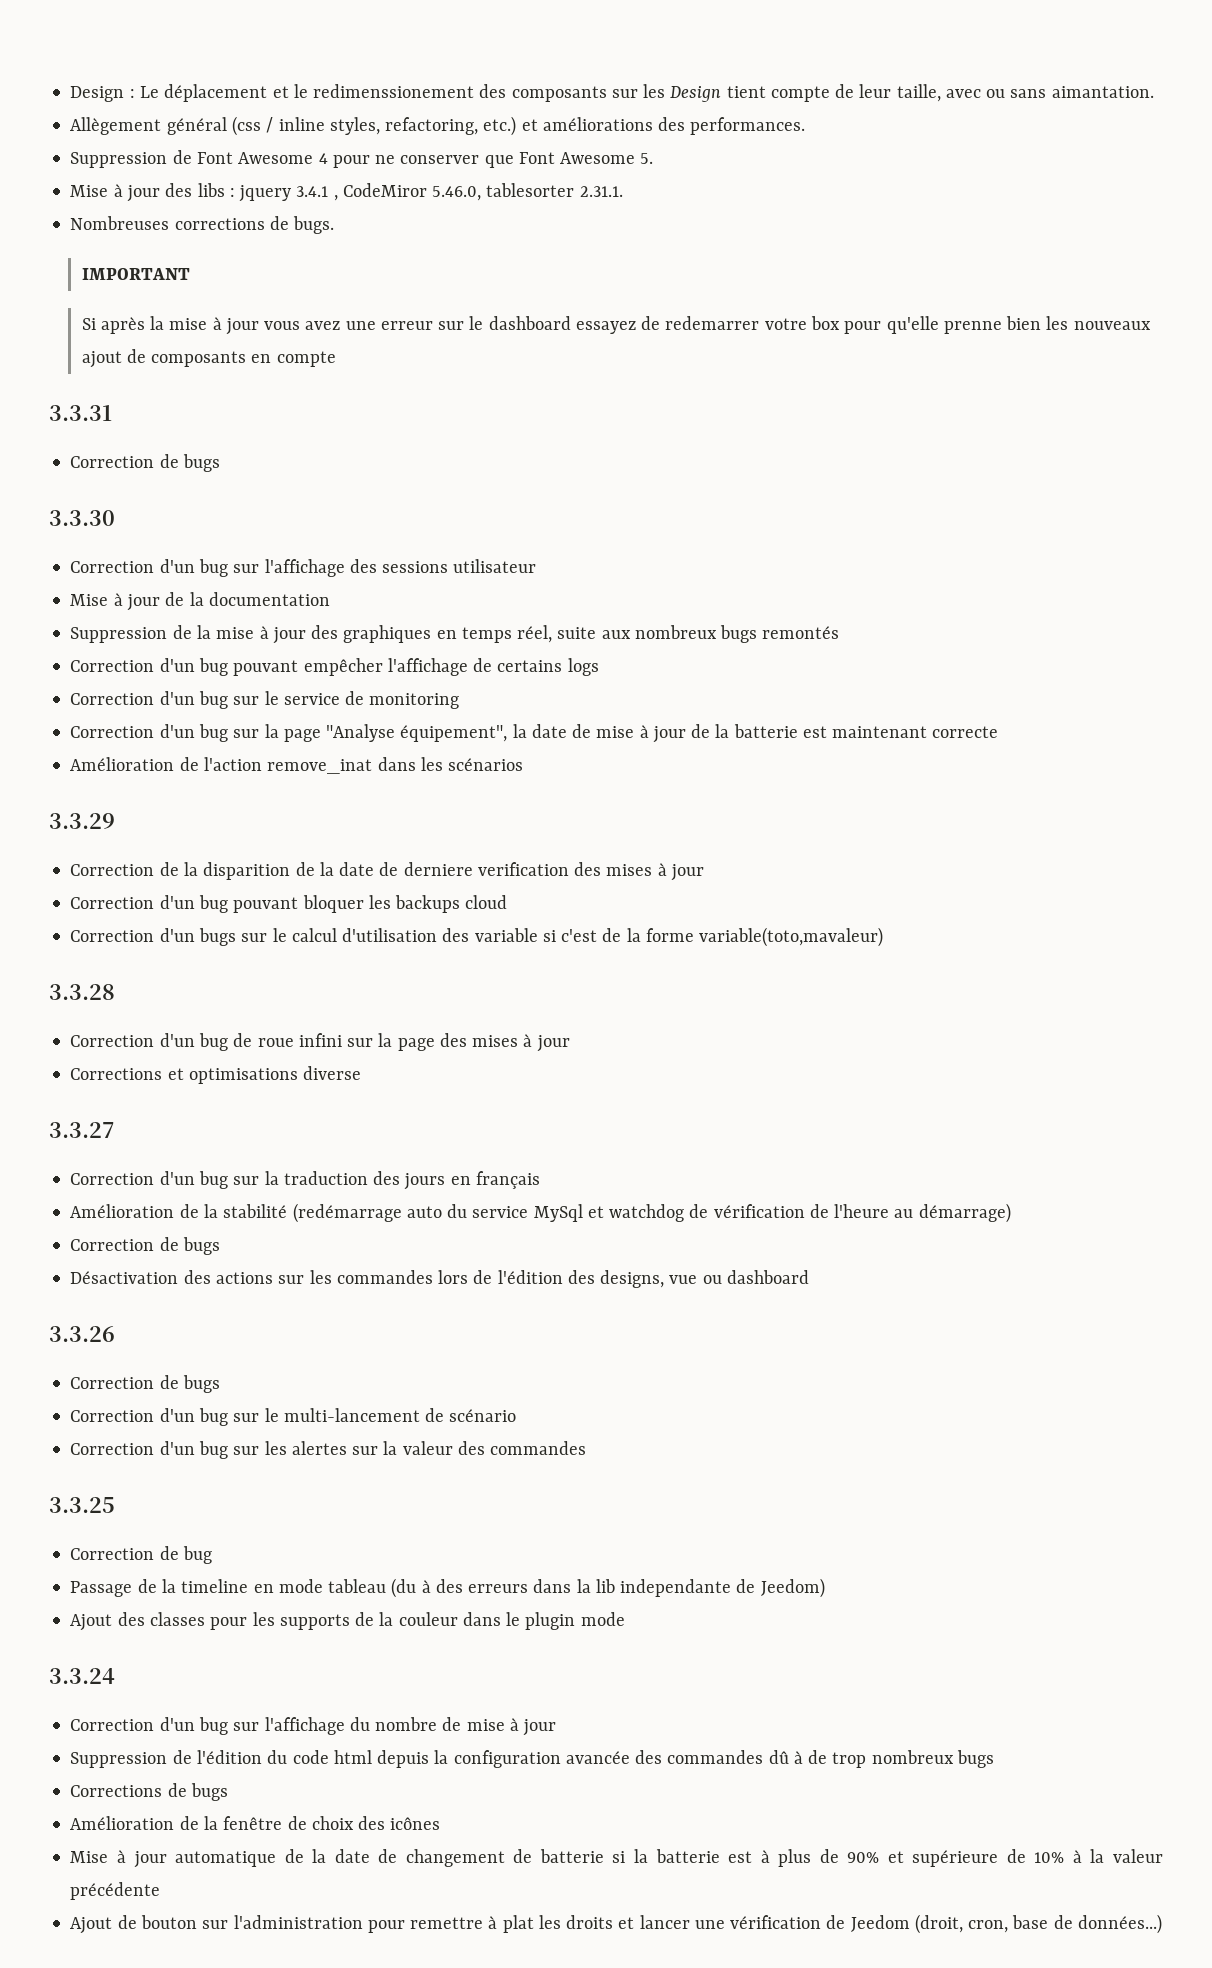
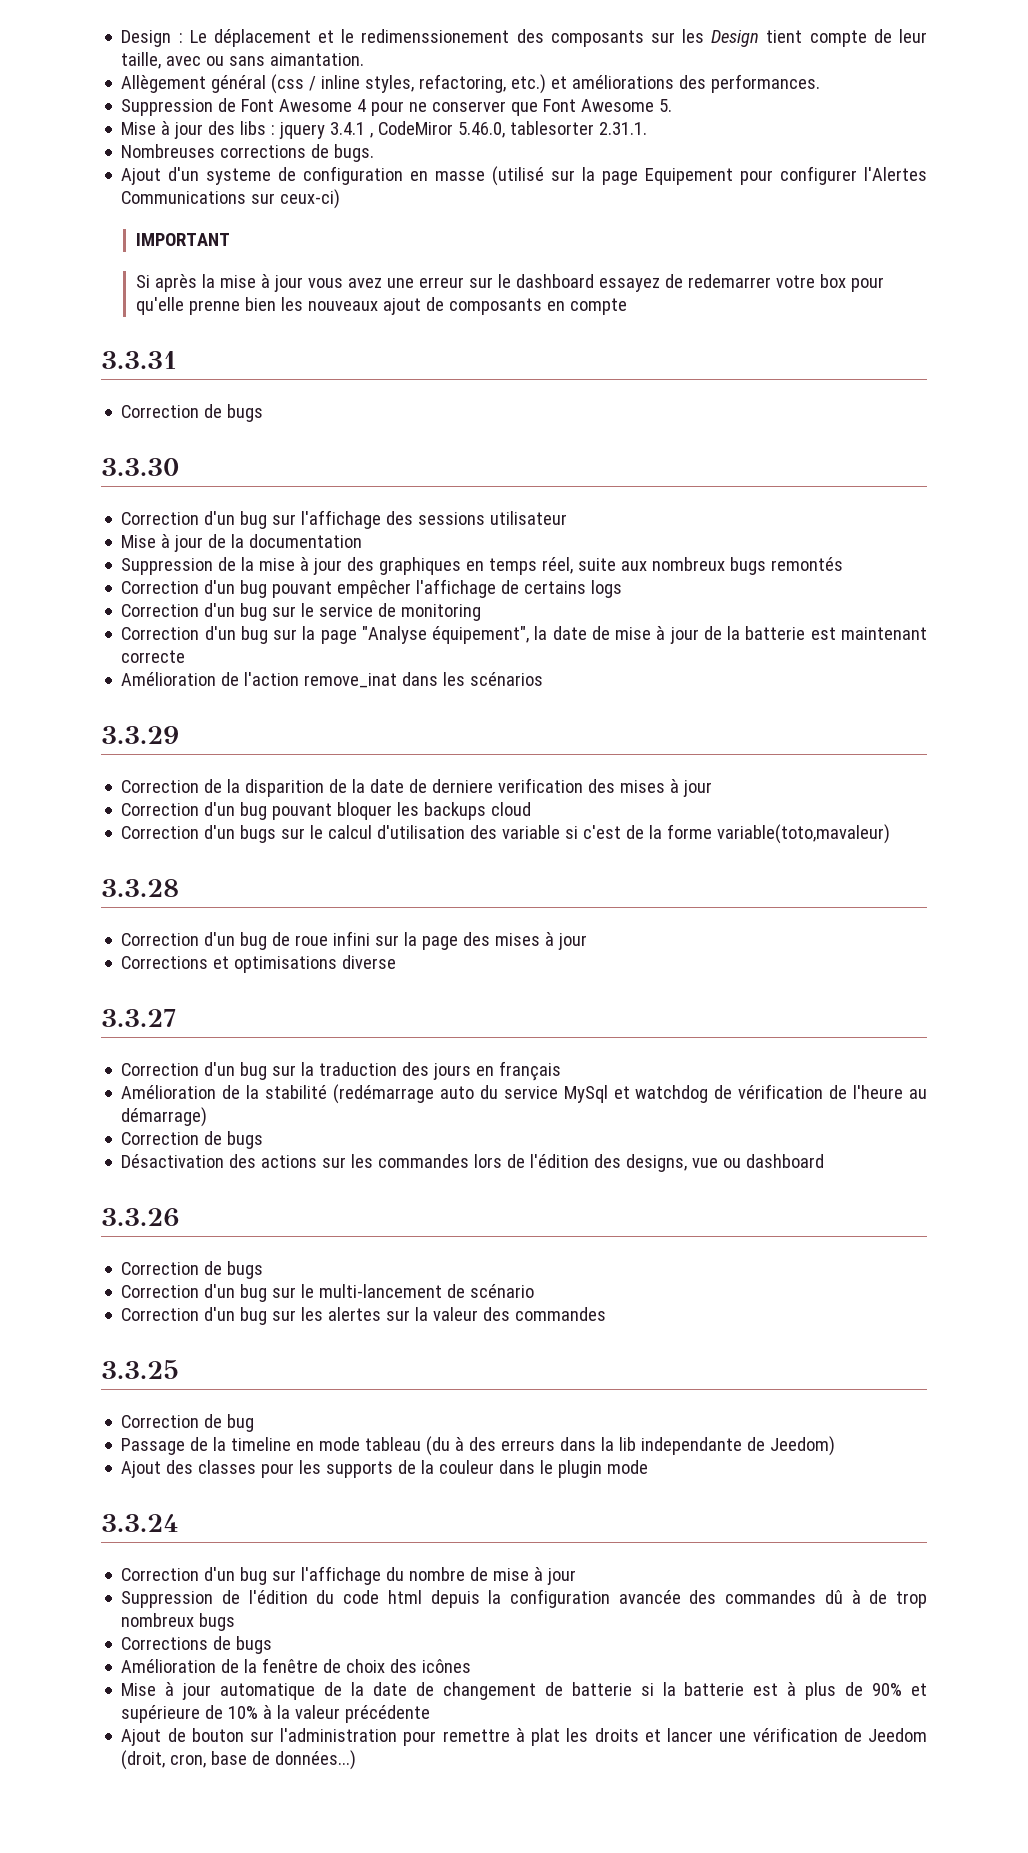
+ Ajout d'un systeme de configuration en masse (utilisé sur la page Equipement pour configurer l'Alertes Communications sur ceux-ci)

